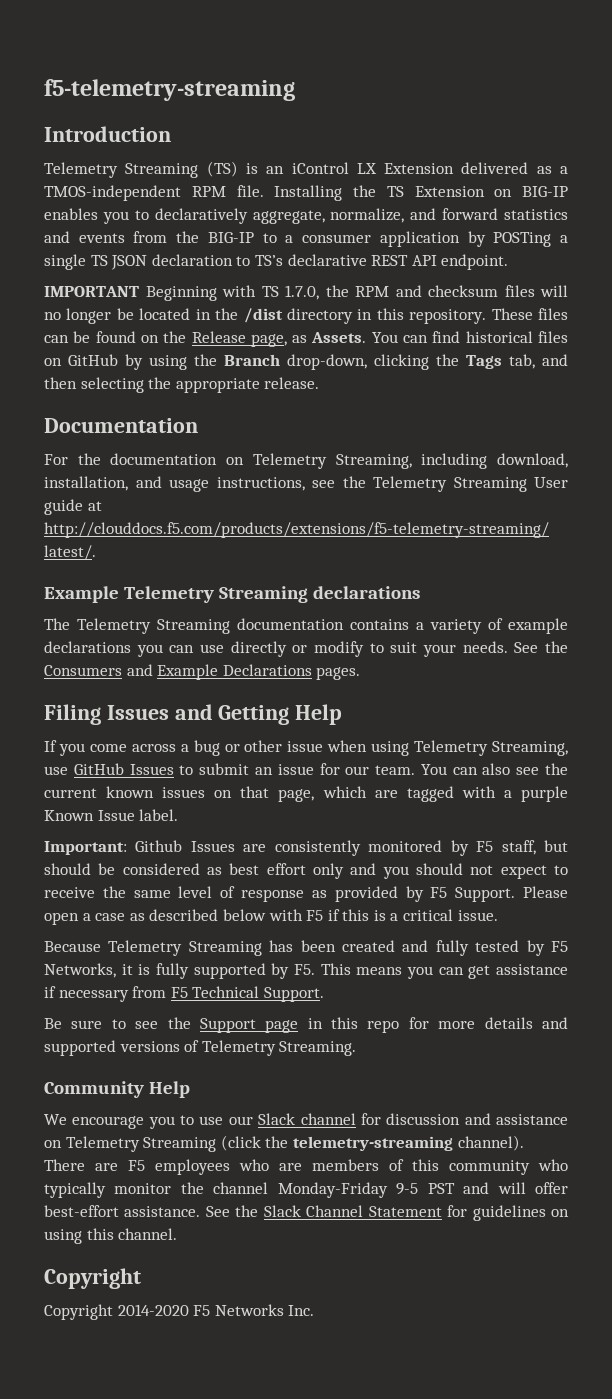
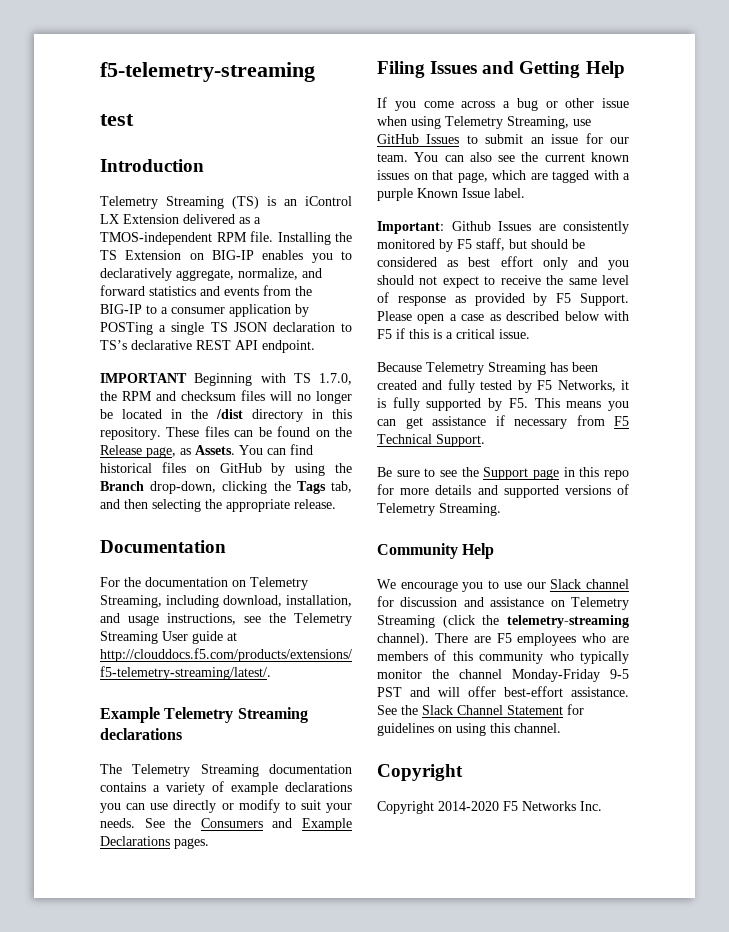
+ test

